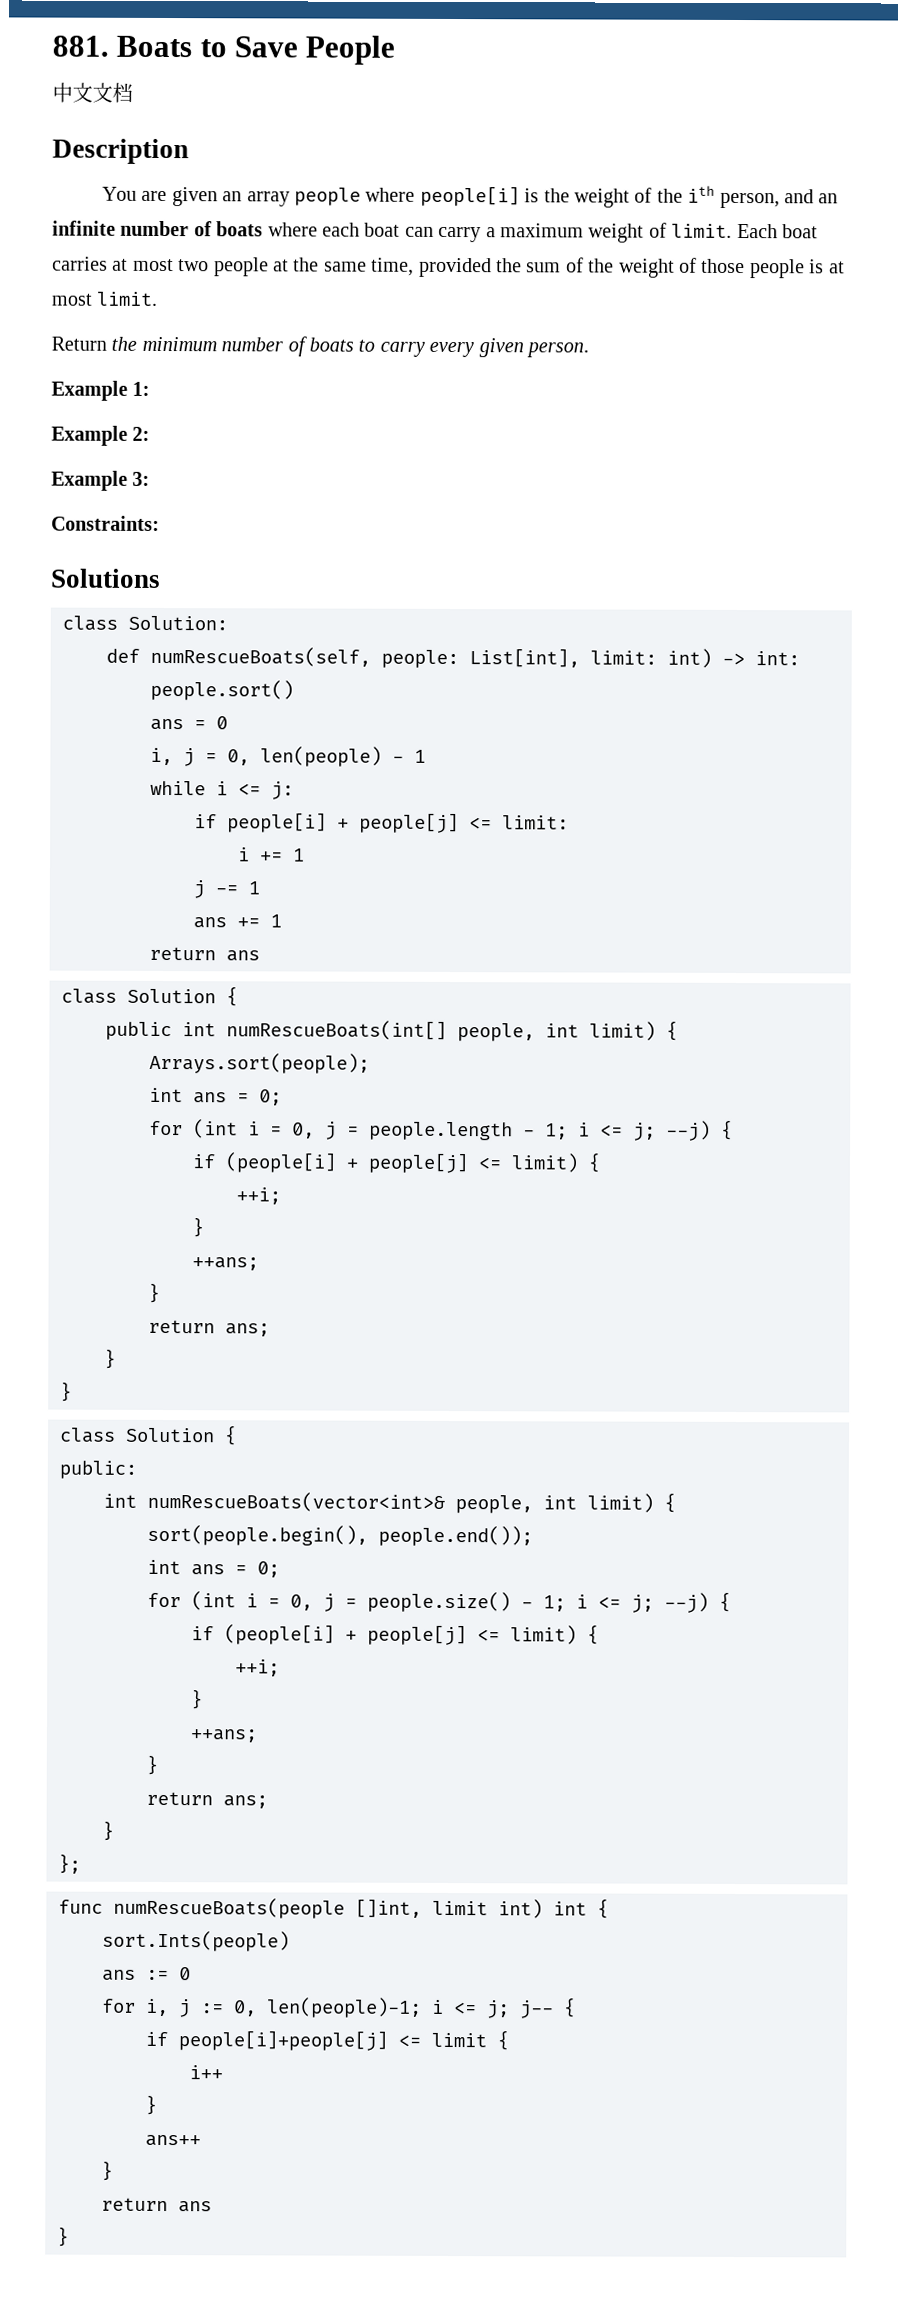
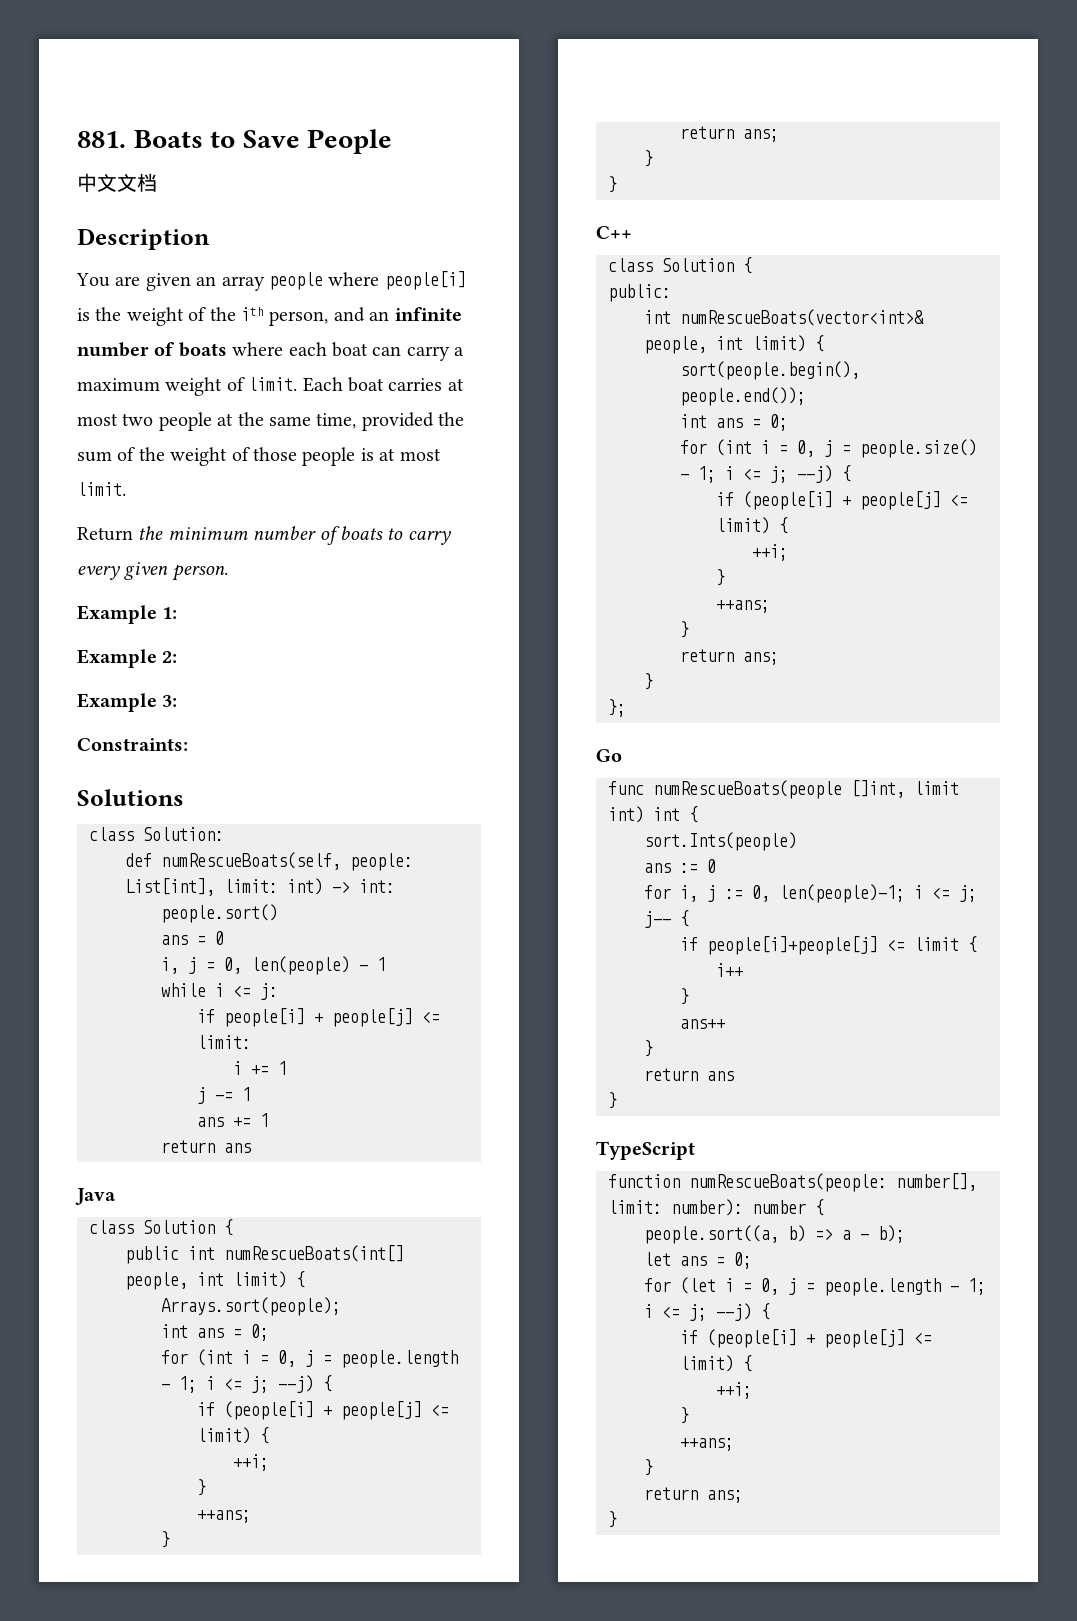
+ Java
+ C++
+ Go
+ TypeScript
+ function numRescueBoats(people: number[], limit: number): number {
+ people.sort((a, b) => a - b);
+ let ans = 0;
+ for (let i = 0, j = people.length - 1; i <= j; --j) {
+ if (people[i] + people[j] <= limit) {
+ ++i;
+ }
+ ++ans;
+ }
+ return ans;
+ }

